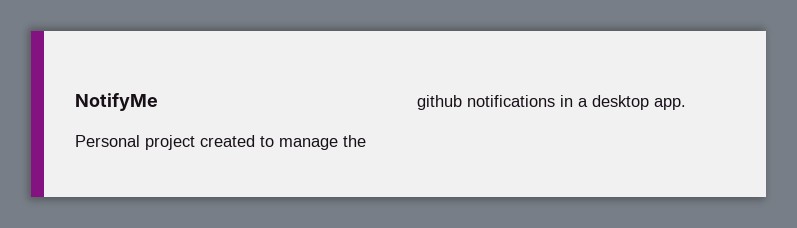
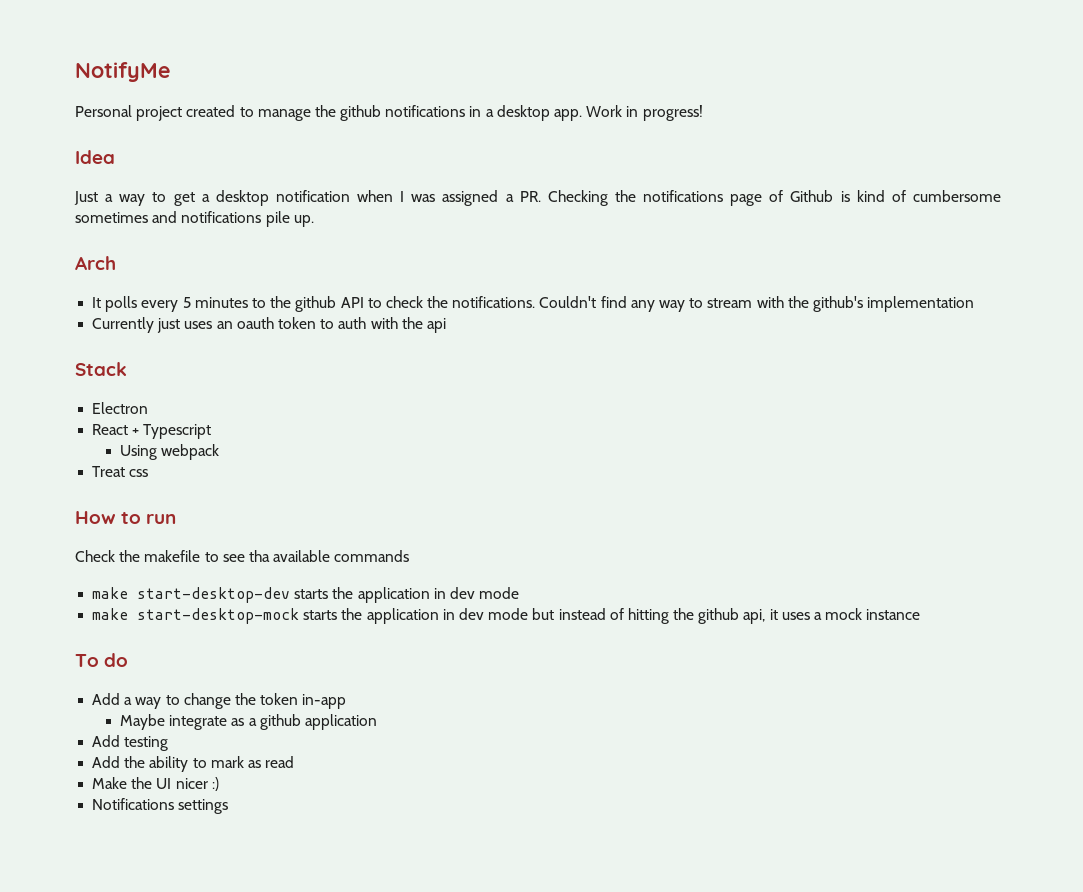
+ Work in progress!
+ Idea
+ Just a way to get a desktop notification when I was assigned a PR. Checking the notifications page of Github is kind of cumbersome sometimes and notifications pile up.
+ Arch
+ It polls every 5 minutes to the github API to check the notifications. Couldn't find any way to stream with the github's implementation
+ Currently just uses an oauth token to auth with the api
+ Stack
+ Electron
+ React + Typescript
+ Using webpack
+ Treat css
+ How to run
+ Check the makefile to see tha available commands
+ make start-desktop-dev starts the application in dev mode
+ make start-desktop-mock starts the application in dev mode but instead of hitting the github api, it uses a mock instance
+ To do
+ Add a way to change the token in-app
+ Maybe integrate as a github application
+ Add testing
+ Add the ability to mark as read
+ Make the UI nicer :)
+ Notifications settings

